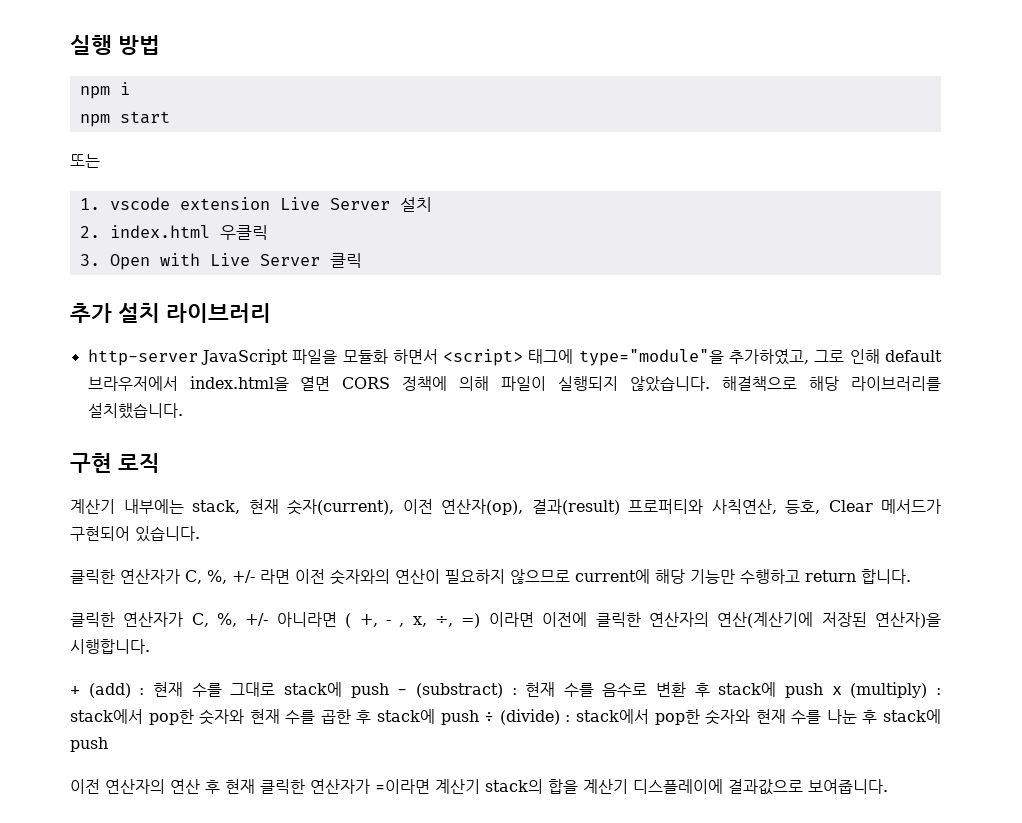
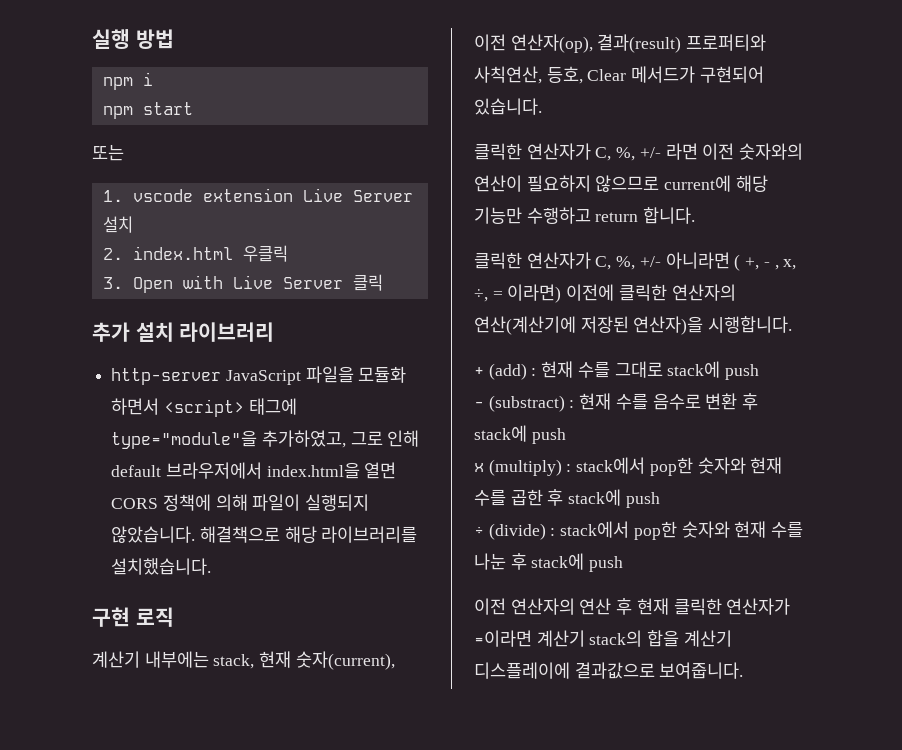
- 클릭한 연산자가 C, %, +/- 아니라면 ( +, - , x, ÷, =) 이라면 이전에 클릭한 연산자의 연산(계산기에 저장된 연산자)을 시행합니다.
+ 클릭한 연산자가 C, %, +/- 아니라면 ( +, - , x, ÷, = 이라면) 이전에 클릭한 연산자의 연산(계산기에 저장된 연산자)을 시행합니다.
- + (add) : 현재 수를 그대로 stack에 push - (substract) : 현재 수를 음수로 변환 후 stack에 push x (multiply) : stack에서 pop한 숫자와 현재 수를 곱한 후 stack에 push ÷ (divide) : stack에서 pop한 숫자와 현재 수를 나눈 후 stack에 push
+ + (add) : 현재 수를 그대로 stack에 push
+ - (substract) : 현재 수를 음수로 변환 후 stack에 push
+ x (multiply) : stack에서 pop한 숫자와 현재 수를 곱한 후 stack에 push
+ ÷ (divide) : stack에서 pop한 숫자와 현재 수를 나눈 후 stack에 push

